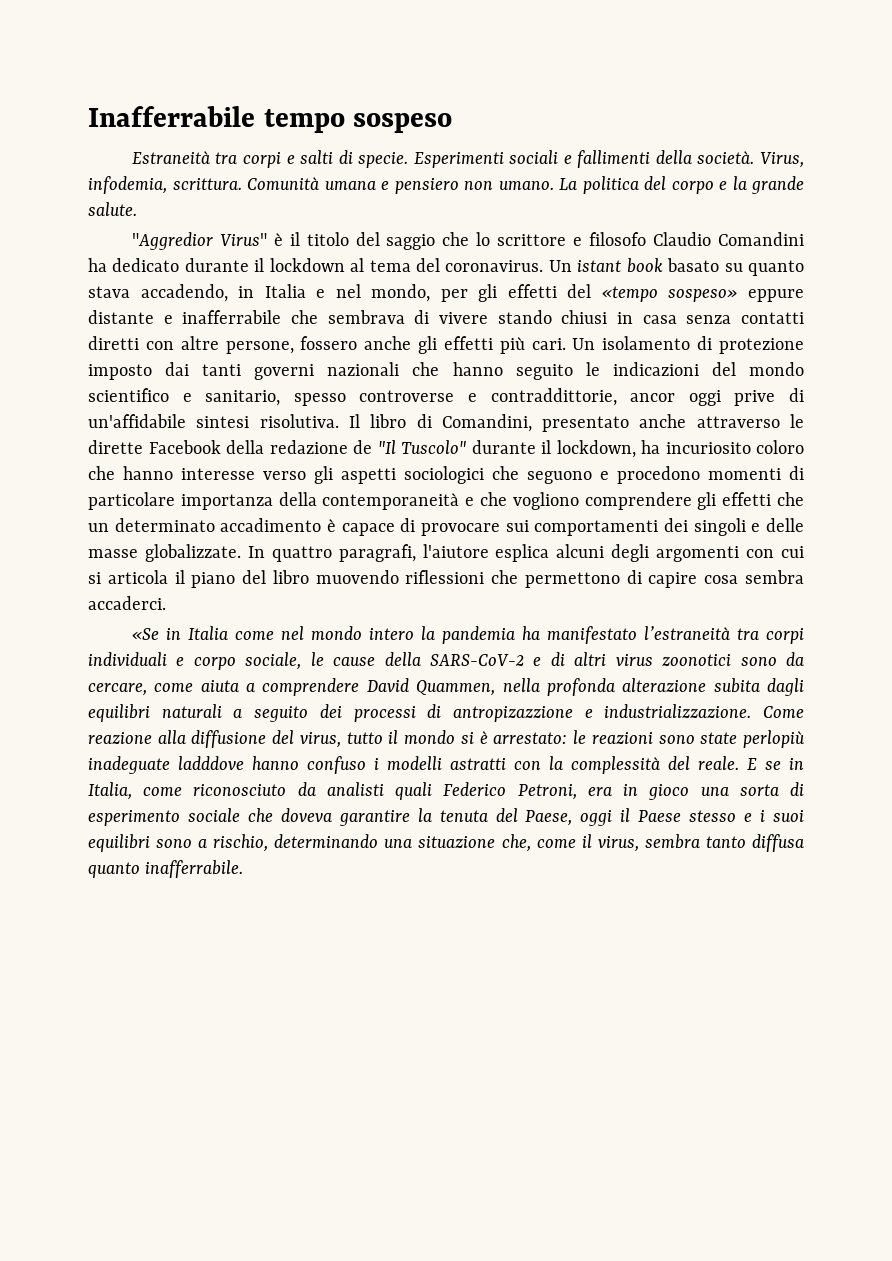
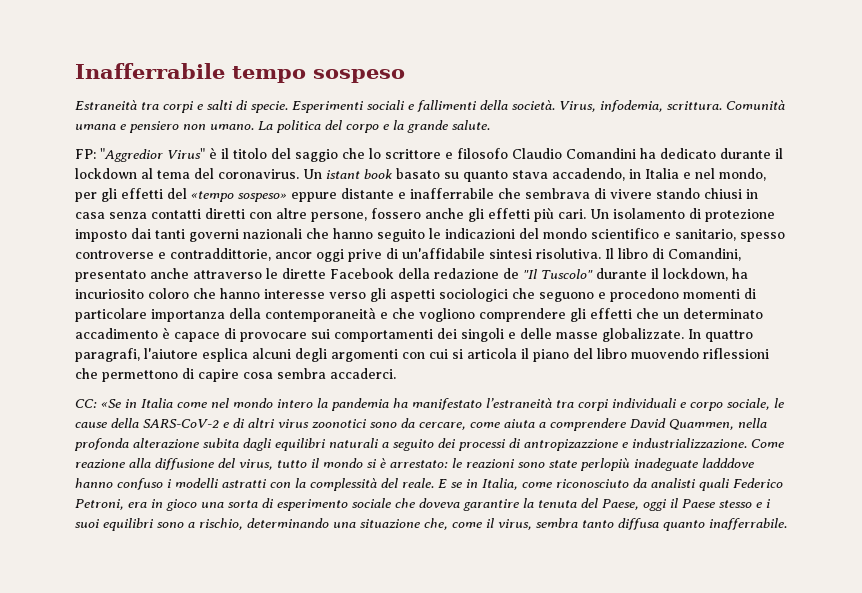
- "Aggredior Virus" è il titolo del saggio che lo scrittore e filosofo Claudio Comandini ha dedicato durante il lockdown al tema del coronavirus.
+ FP: "Aggredior Virus" è il titolo del saggio che lo scrittore e filosofo Claudio Comandini ha dedicato durante il lockdown al tema del coronavirus.
- «Se in Italia come nel mondo intero la pandemia ha manifestato l’estraneità tra corpi individuali e corpo sociale, le cause della SARS-CoV-2 e di altri virus zoonotici sono da cercare, come aiuta a comprendere David Quammen, nella profonda alterazione subita dagli equilibri naturali a seguito dei processi di antropizazzione e industrializzazione.
+ CC: «Se in Italia come nel mondo intero la pandemia ha manifestato l’estraneità tra corpi individuali e corpo sociale, le cause della SARS-CoV-2 e di altri virus zoonotici sono da cercare, come aiuta a comprendere David Quammen, nella profonda alterazione subita dagli equilibri naturali a seguito dei processi di antropizazzione e industrializzazione.

